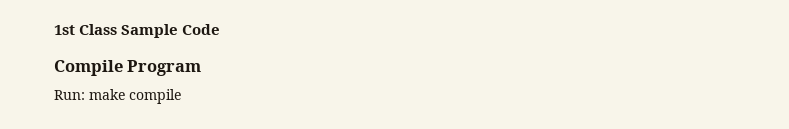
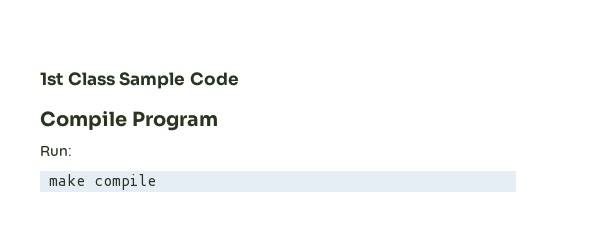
- Run: make compile
+ Run:
+ make compile

